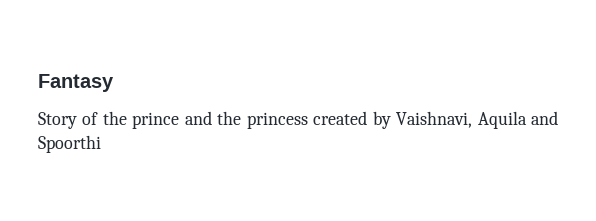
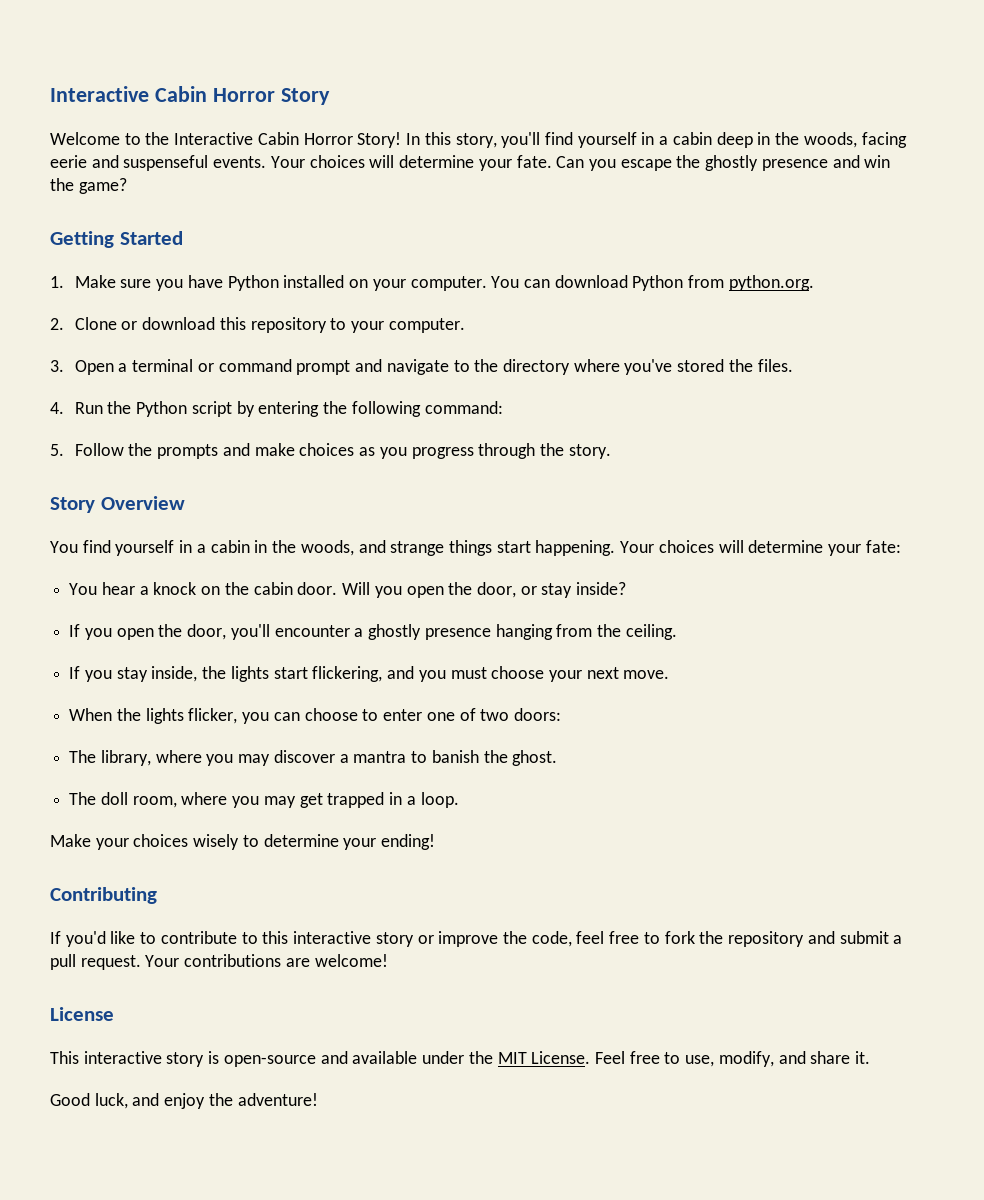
- Fantasy
- Story of the prince and the princess created by Vaishnavi, Aquila and Spoorthi
+ Interactive Cabin Horror Story
+ Welcome to the Interactive Cabin Horror Story! In this story, you'll find yourself in a cabin deep in the woods, facing eerie and suspenseful events. Your choices will determine your fate. Can you escape the ghostly presence and win the game?
+ Getting Started
+ 1. Make sure you have Python installed on your computer. You can download Python from python.org.
+ 2. Clone or download this repository to your computer.
+ 3. Open a terminal or command prompt and navigate to the directory where you've stored the files.
+ 4. Run the Python script by entering the following command:
+ 5. Follow the prompts and make choices as you progress through the story.
+ Story Overview
+ You find yourself in a cabin in the woods, and strange things start happening. Your choices will determine your fate:
+ You hear a knock on the cabin door. Will you open the door, or stay inside?
+ If you open the door, you'll encounter a ghostly presence hanging from the ceiling.
+ If you stay inside, the lights start flickering, and you must choose your next move.
+ When the lights flicker, you can choose to enter one of two doors:
+ The library, where you may discover a mantra to banish the ghost.
+ The doll room, where you may get trapped in a loop.
+ Make your choices wisely to determine your ending!
+ Contributing
+ If you'd like to contribute to this interactive story or improve the code, feel free to fork the repository and submit a pull request. Your contributions are welcome!
+ License
+ This interactive story is open-source and available under the MIT License. Feel free to use, modify, and share it.
+ Good luck, and enjoy the adventure!

